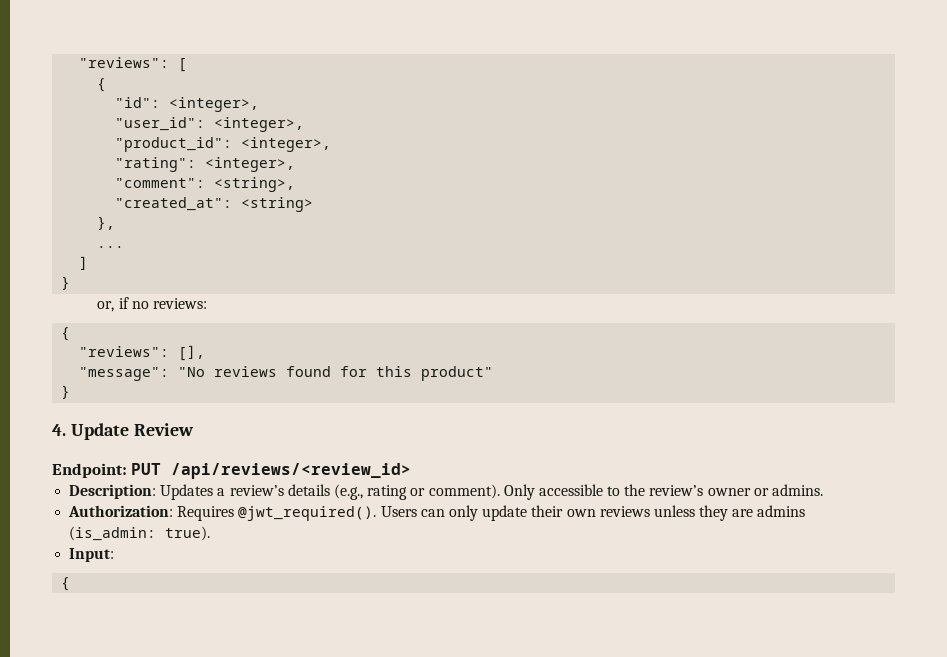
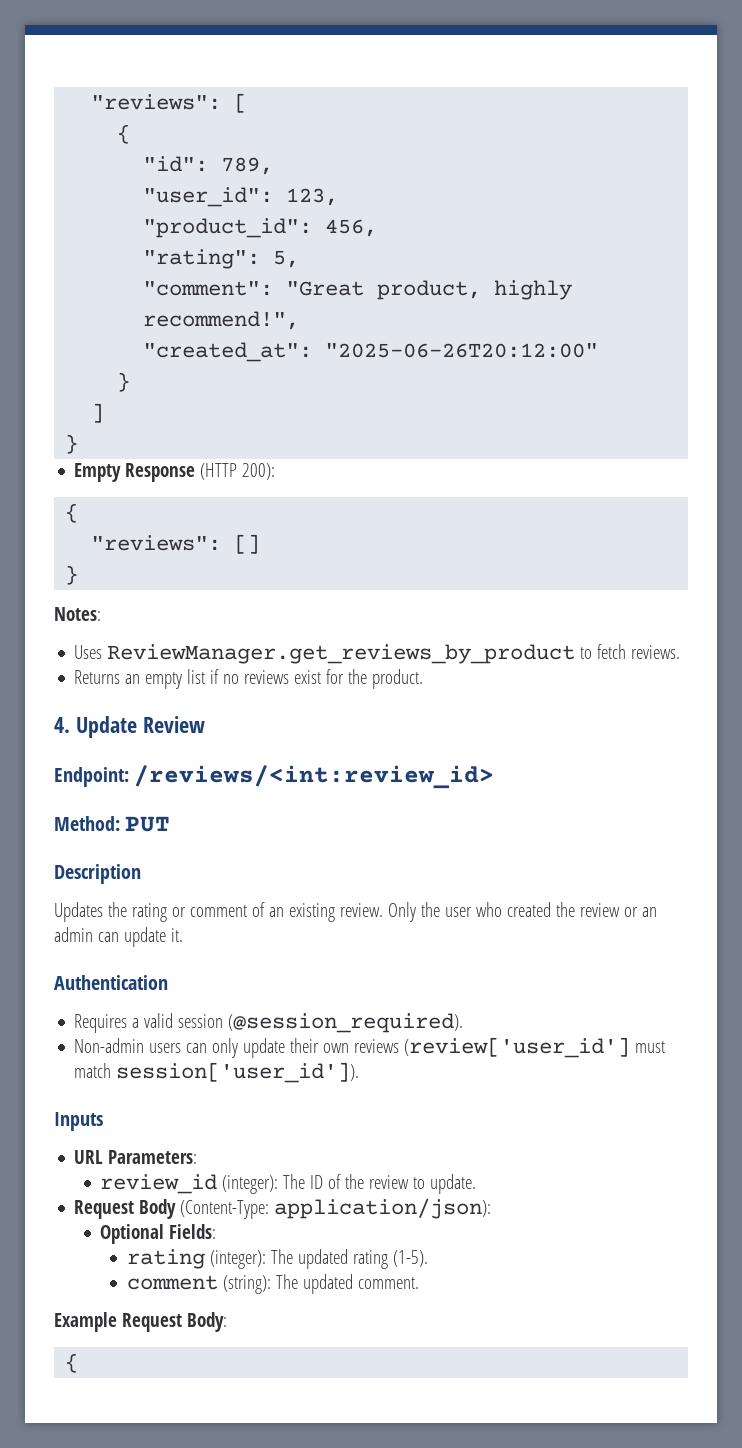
- "id": <integer>,
+ "id": 789,
- "user_id": <integer>,
+ "user_id": 123,
- "product_id": <integer>,
+ "product_id": 456,
- "rating": <integer>,
+ "rating": 5,
- "comment": <string>,
- "created_at": <string>
- },
- ...
+ "comment": "Great product, highly recommend!",
+ "created_at": "2025-06-26T20:12:00"
+ }
  ]
  }
- or, if no reviews:
+ Empty Response (HTTP 200):
  {
- "reviews": [],
- "message": "No reviews found for this product"
+ "reviews": []
  }
+ Notes:
+ Uses ReviewManager.get_reviews_by_product to fetch reviews.
+ Returns an empty list if no reviews exist for the product.
- Endpoint: PUT /api/reviews/<review_id>
- Description: Updates a review’s details (e.g., rating or comment). Only accessible to the review’s owner or admins.
- Authorization: Requires @jwt_required(). Users can only update their own reviews unless they are admins (is_admin: true).
- Input:
+ Endpoint: /reviews/<int:review_id>
+ Method: PUT
+ Description
+ Updates the rating or comment of an existing review. Only the user who created the review or an admin can update it.
+ Authentication
+ Requires a valid session (@session_required).
+ Non-admin users can only update their own reviews (review['user_id'] must match session['user_id']).
+ Inputs
+ URL Parameters:
+ review_id (integer): The ID of the review to update.
+ Request Body (Content-Type: application/json):
+ Optional Fields:
+ rating (integer): The updated rating (1-5).
+ comment (string): The updated comment.
+ Example Request Body:

